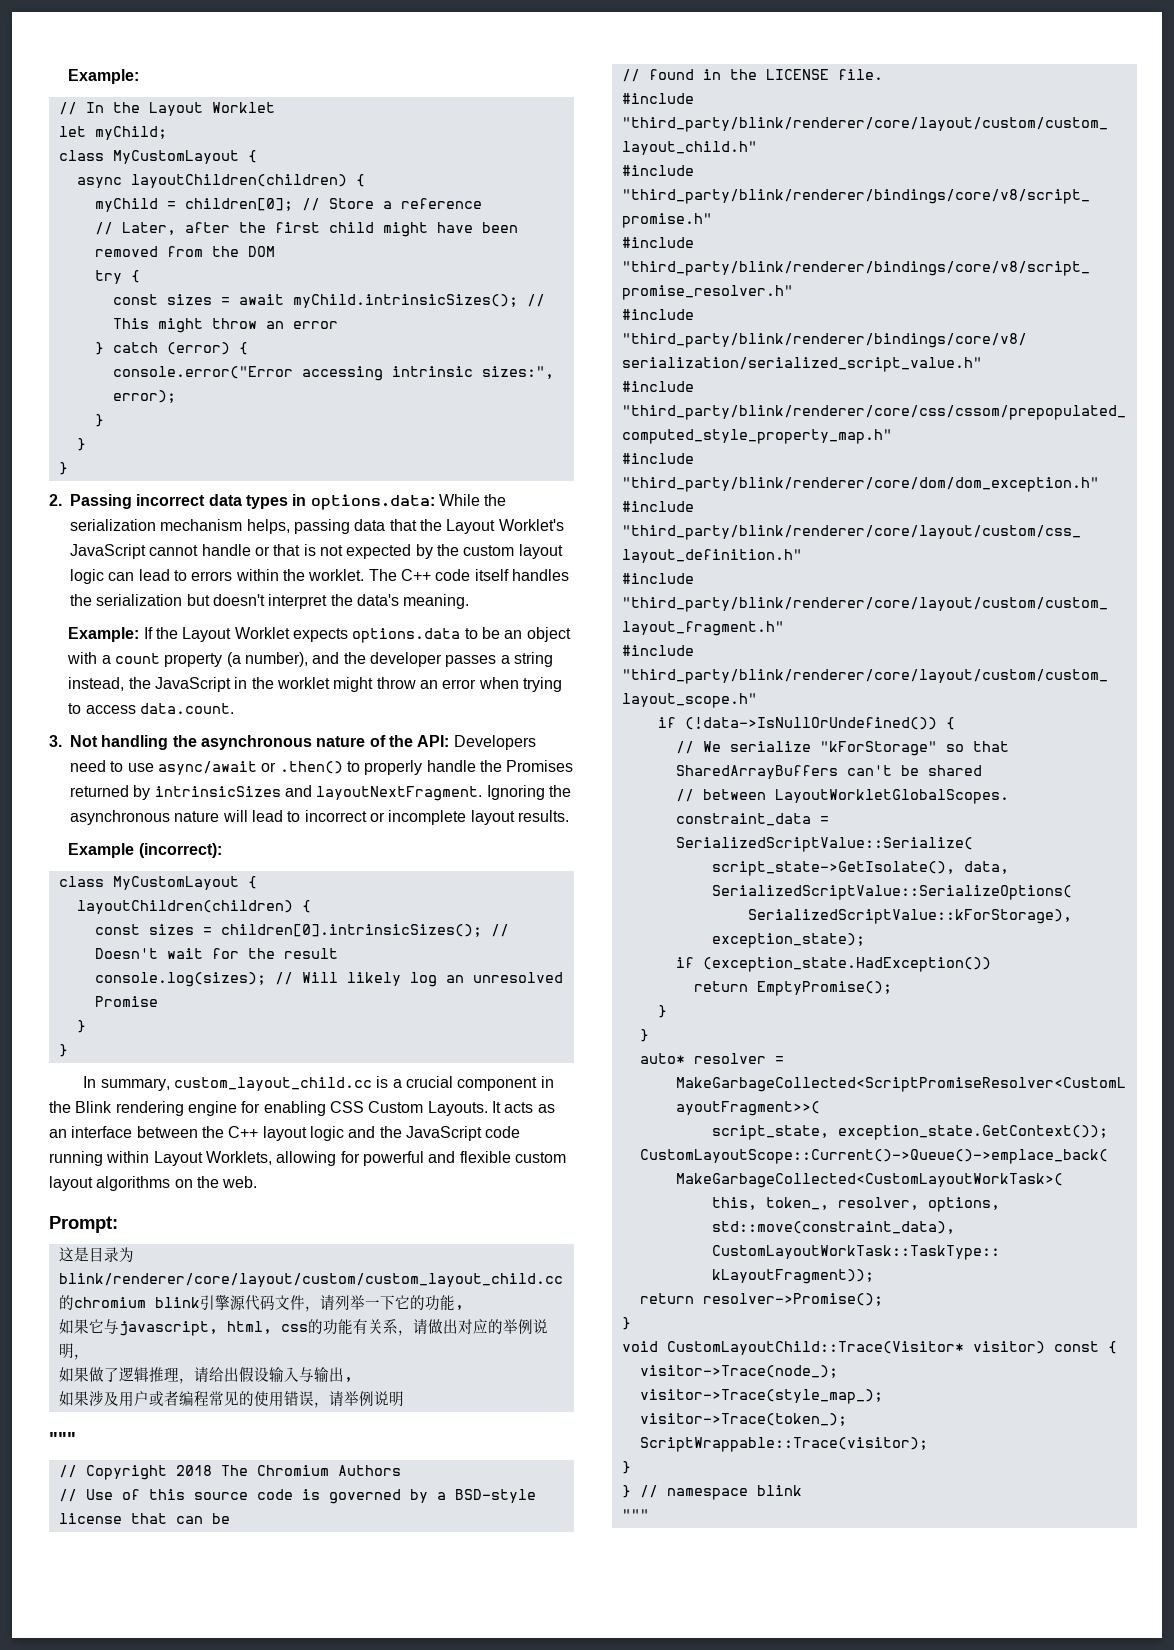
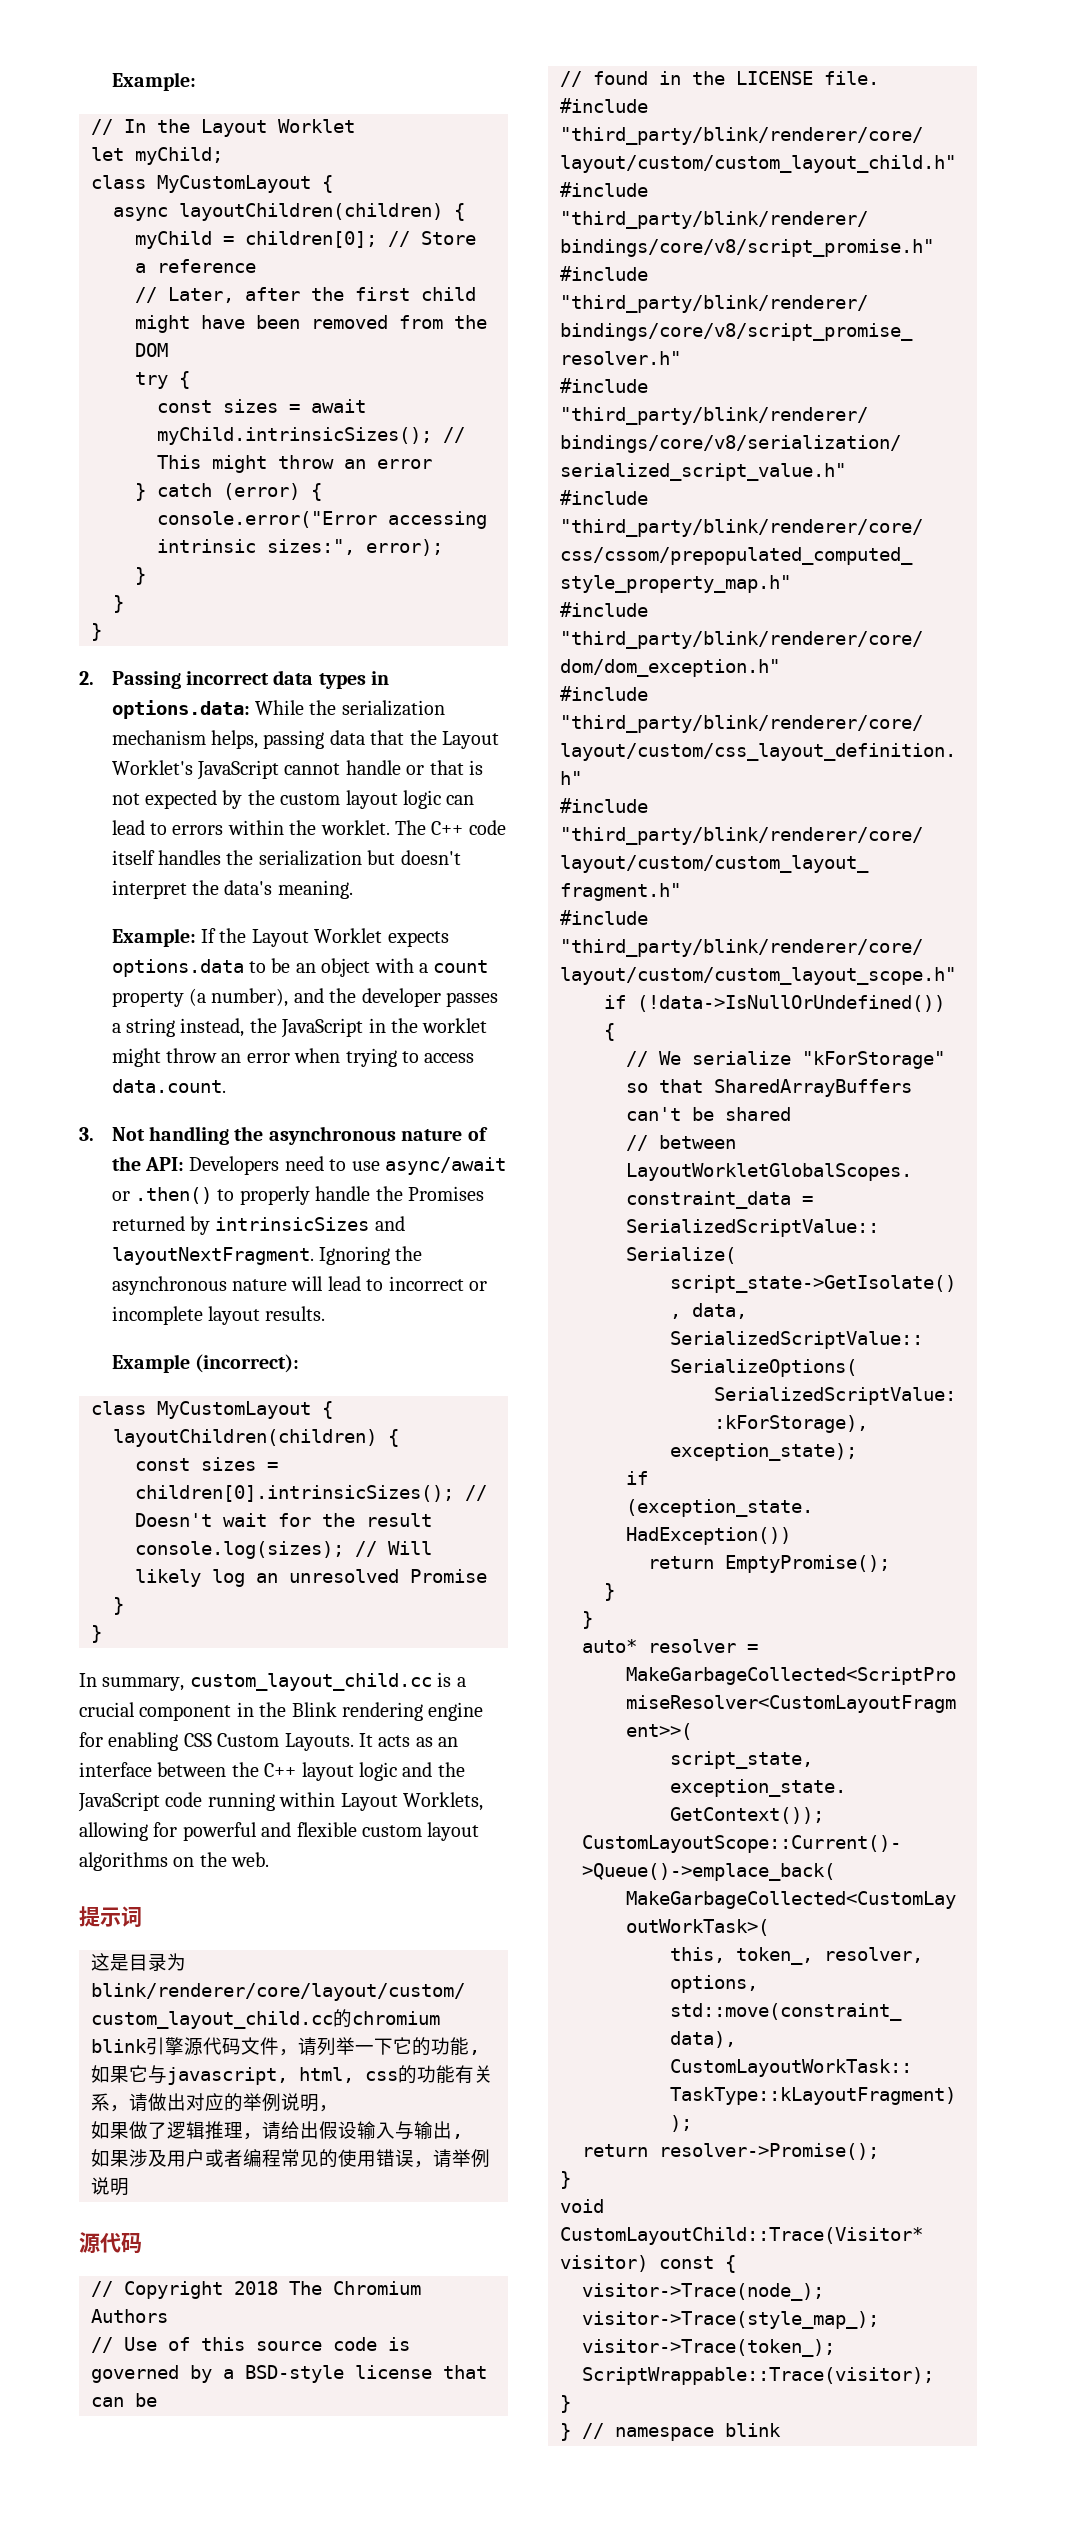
- Prompt:
+ 提示词
  如果涉及用户或者编程常见的使用错误，请举例说明
- """
+ 源代码
  } // namespace blink
- """

